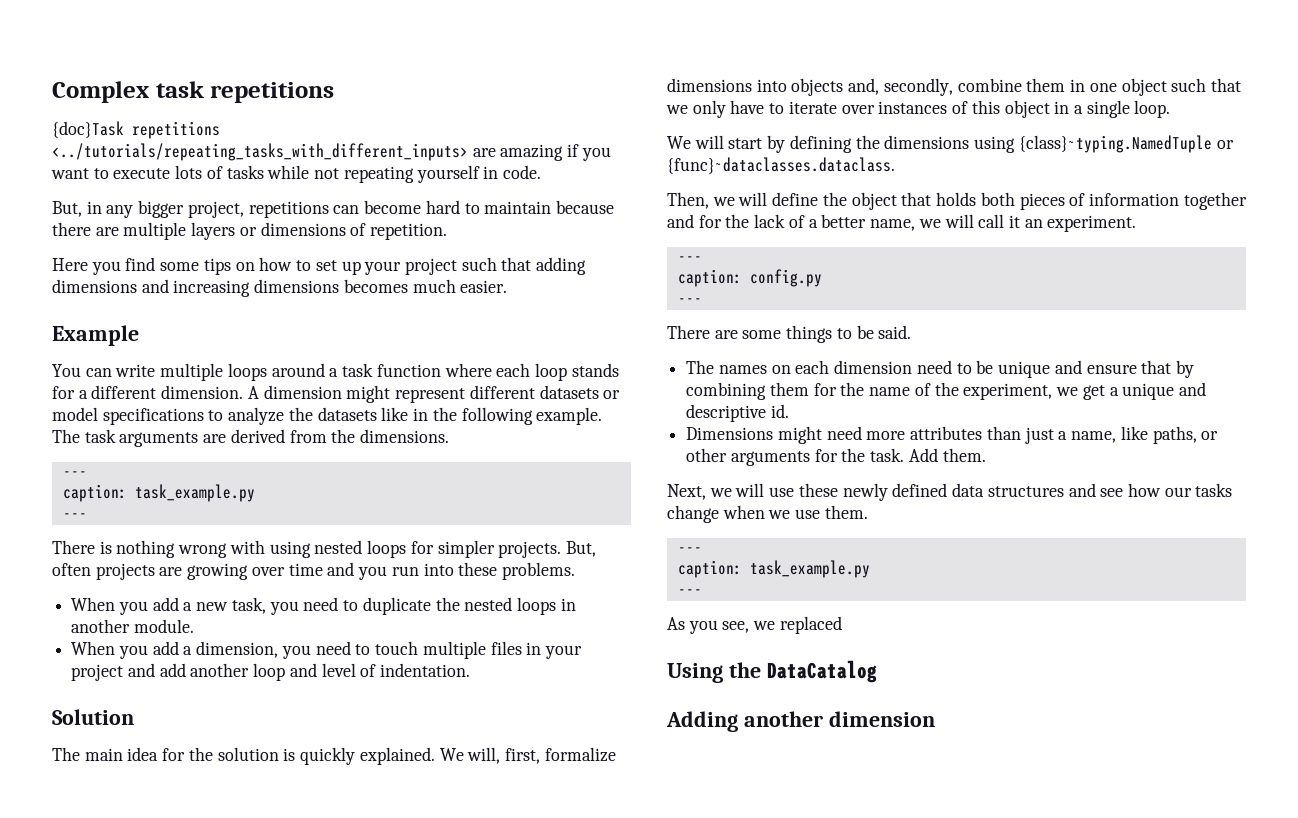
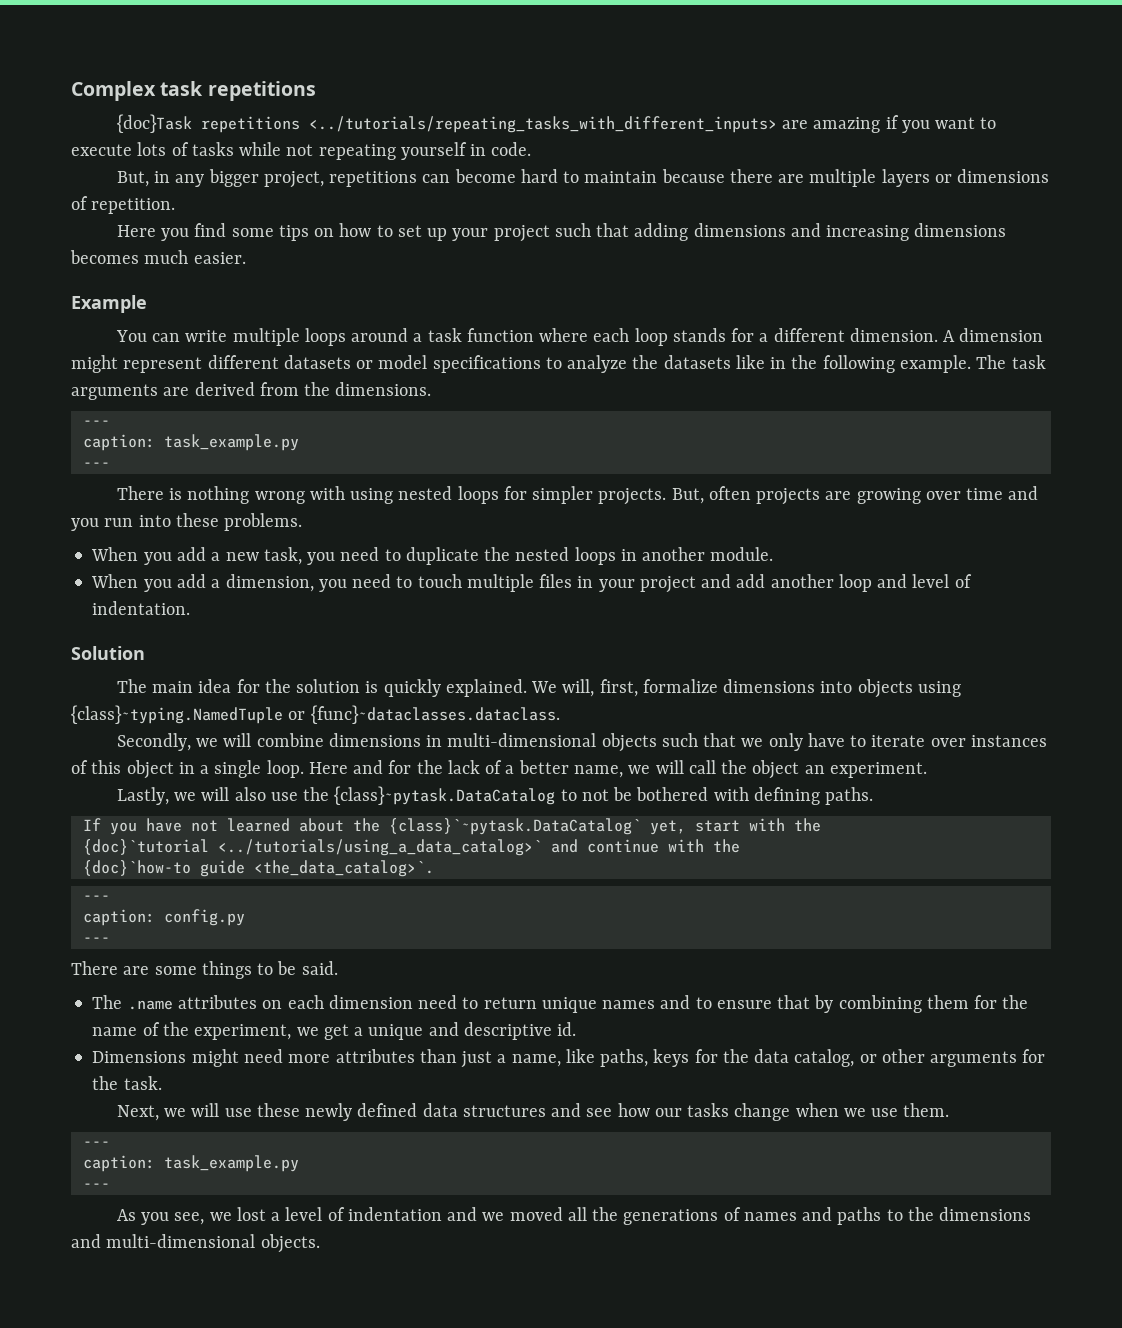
- We will, first, formalize dimensions into objects and, secondly, combine them in one object such that we only have to iterate over instances of this object in a single loop.
- We will start by defining the dimensions using {class}~typing.NamedTuple or {func}~dataclasses.dataclass.
- Then, we will define the object that holds both pieces of information together and for the lack of a better name, we will call it an experiment.
+ We will, first, formalize dimensions into objects using {class}~typing.NamedTuple or {func}~dataclasses.dataclass.
+ Secondly, we will combine dimensions in multi-dimensional objects such that we only have to iterate over instances of this object in a single loop. Here and for the lack of a better name, we will call the object an experiment.
+ Lastly, we will also use the {class}~pytask.DataCatalog to not be bothered with defining paths.
+ If you have not learned about the {class}`~pytask.DataCatalog` yet, start with the
+ {doc}`tutorial <../tutorials/using_a_data_catalog>` and continue with the
+ {doc}`how-to guide <the_data_catalog>`.
- The names on each dimension need to be unique and ensure that by combining them for the name of the experiment, we get a unique and descriptive id.
+ The .name attributes on each dimension need to return unique names and to ensure that by combining them for the name of the experiment, we get a unique and descriptive id.
- Dimensions might need more attributes than just a name, like paths, or other arguments for the task. Add them.
+ Dimensions might need more attributes than just a name, like paths, keys for the data catalog, or other arguments for the task.
- As you see, we replaced
- Using the DataCatalog
- Adding another dimension
+ As you see, we lost a level of indentation and we moved all the generations of names and paths to the dimensions and multi-dimensional objects.

